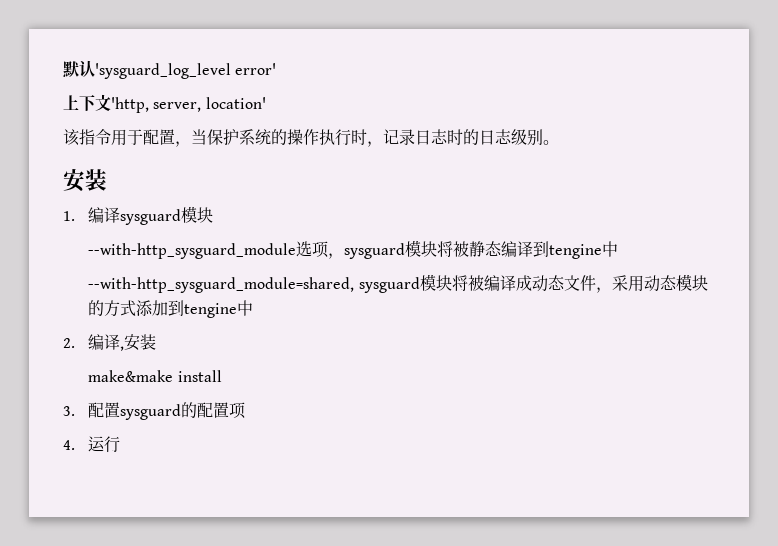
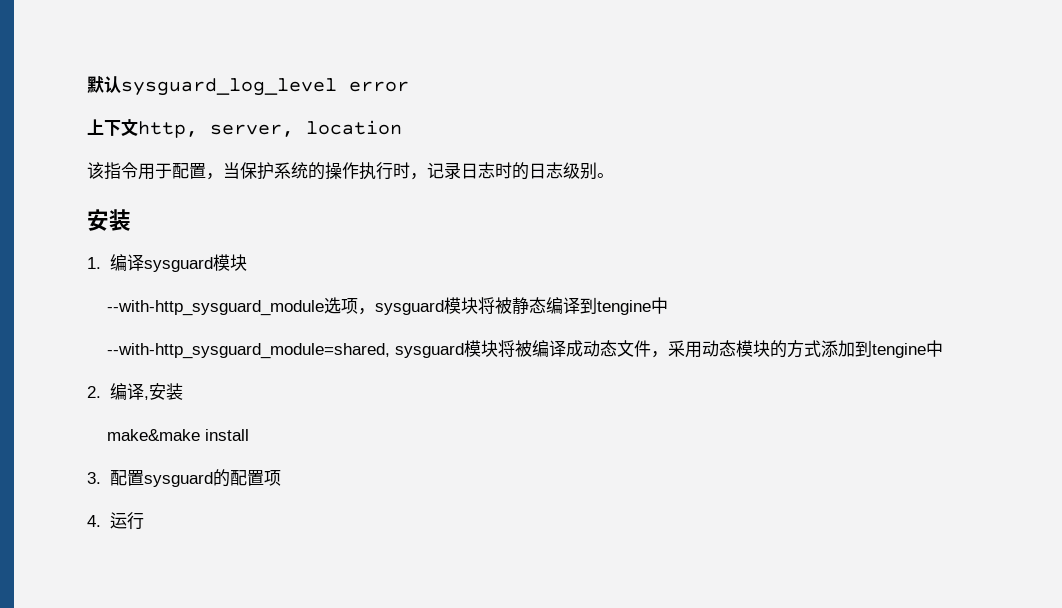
- 默认'sysguard_log_level error'
+ 默认sysguard_log_level error
- 上下文'http, server, location'
+ 上下文http, server, location

